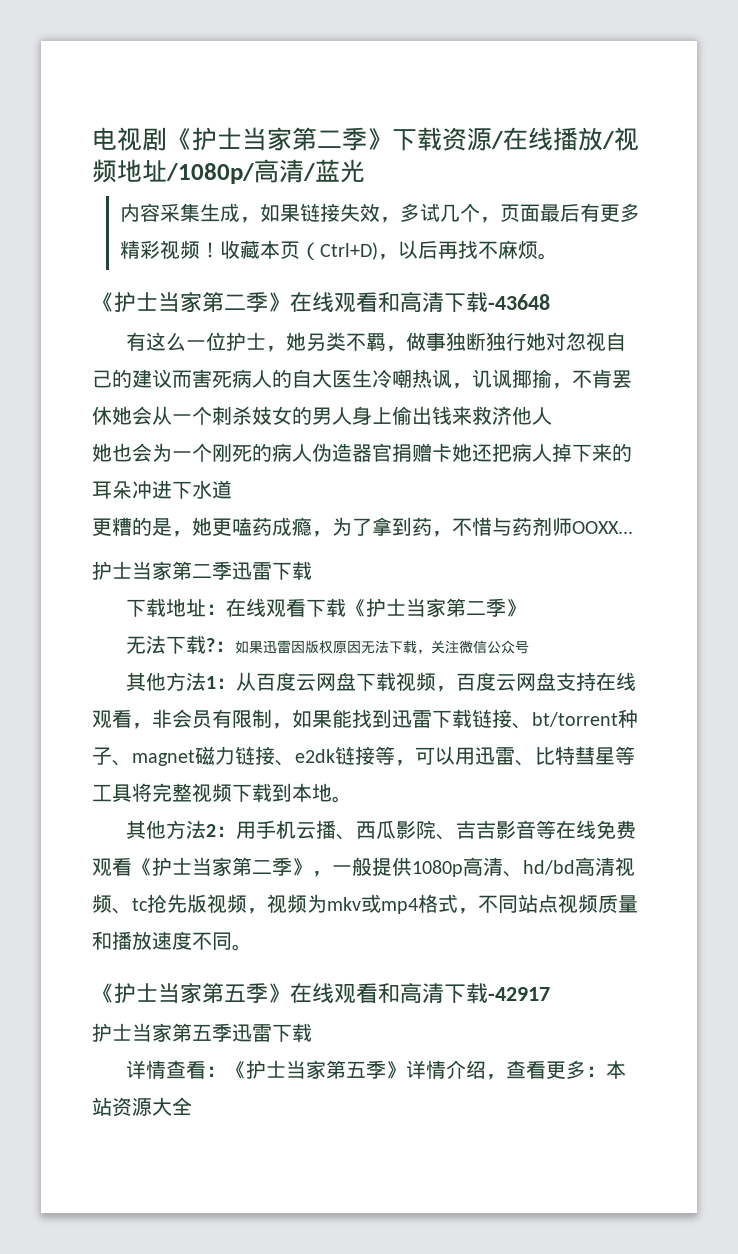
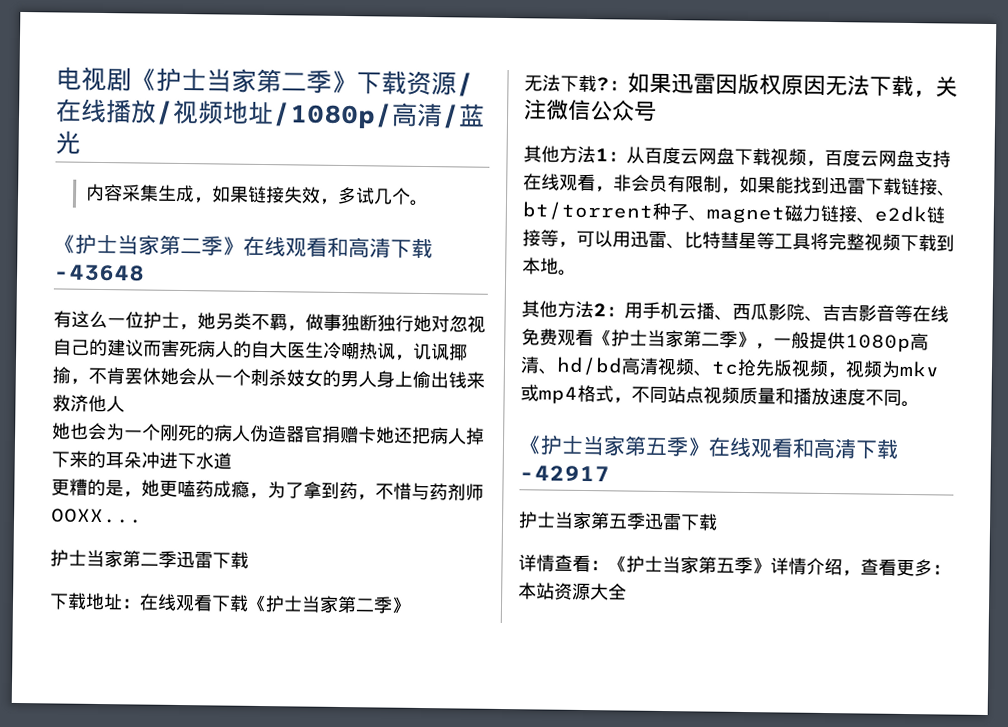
- 内容采集生成，如果链接失效，多试几个，页面最后有更多精彩视频！收藏本页（Ctrl+D)，以后再找不麻烦。
+ 内容采集生成，如果链接失效，多试几个。

